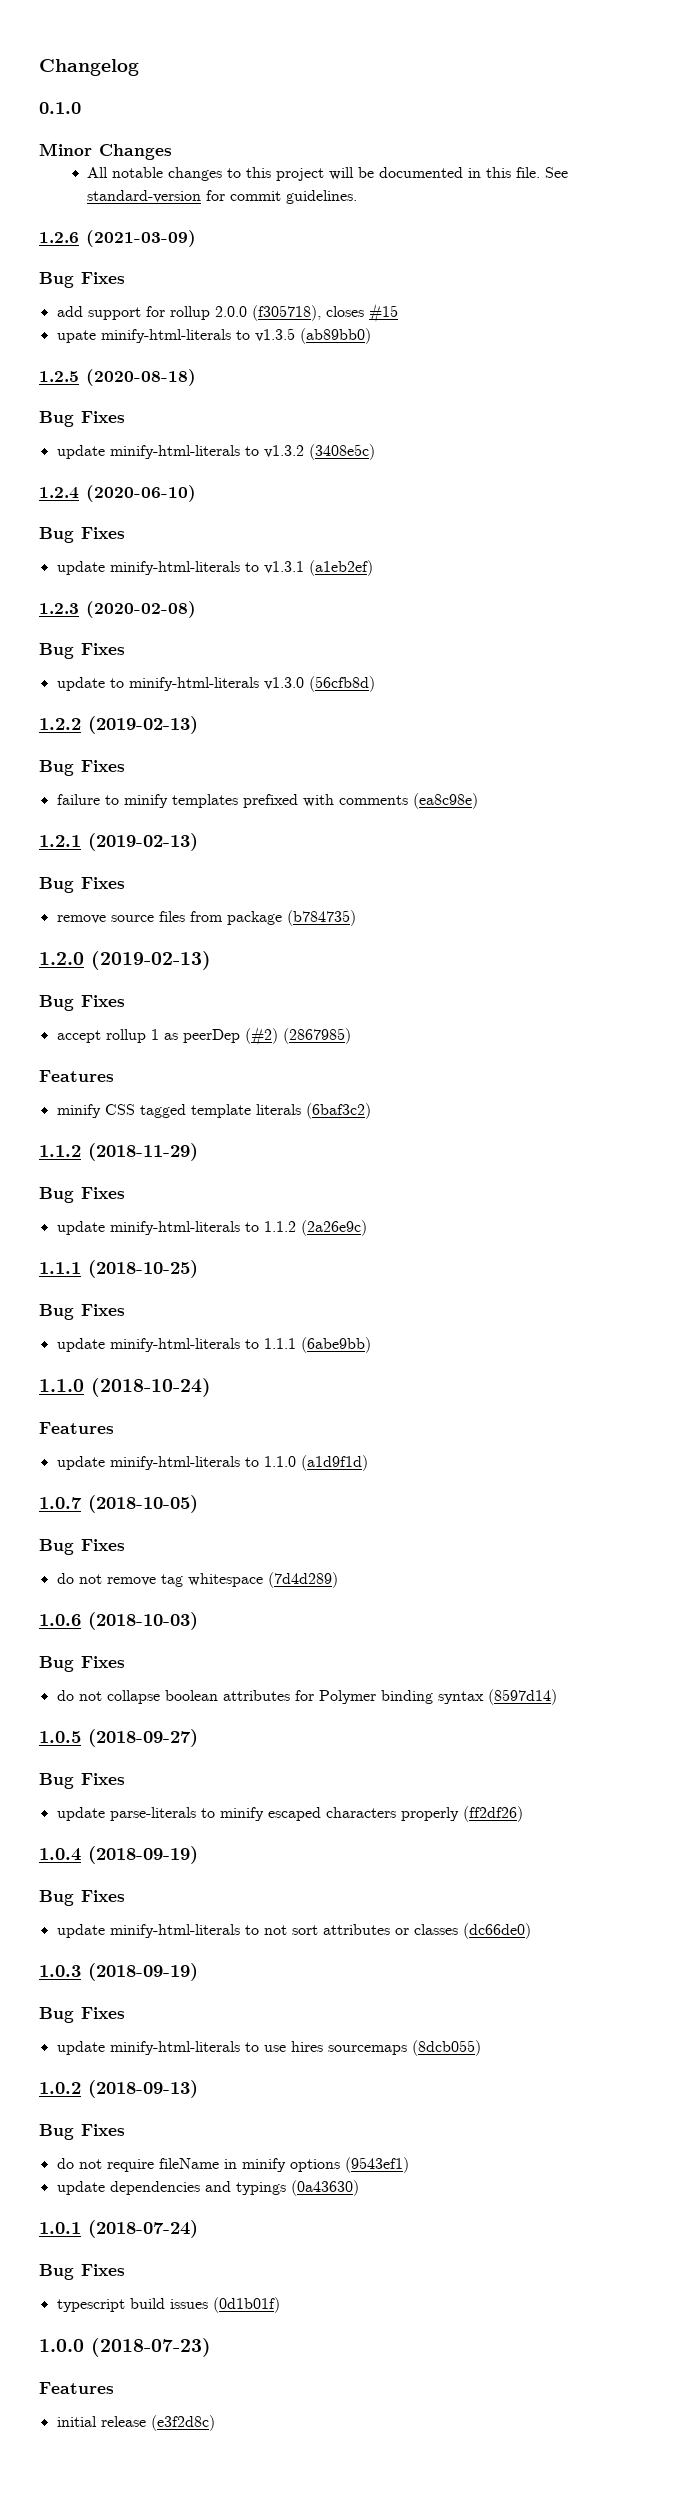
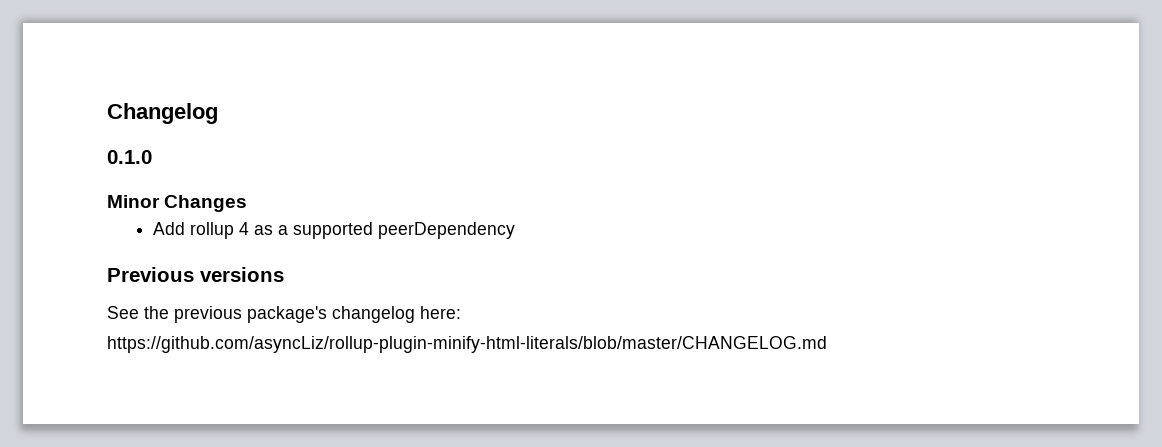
- All notable changes to this project will be documented in this file. See standard-version for commit guidelines.
- 1.2.6 (2021-03-09)
- Bug Fixes
- add support for rollup 2.0.0 (f305718), closes #15
- upate minify-html-literals to v1.3.5 (ab89bb0)
- 1.2.5 (2020-08-18)
- Bug Fixes
- update minify-html-literals to v1.3.2 (3408e5c)
- 1.2.4 (2020-06-10)
- Bug Fixes
- update minify-html-literals to v1.3.1 (a1eb2ef)
- 1.2.3 (2020-02-08)
- Bug Fixes
- update to minify-html-literals v1.3.0 (56cfb8d)
- 1.2.2 (2019-02-13)
- Bug Fixes
- failure to minify templates prefixed with comments (ea8c98e)
- 1.2.1 (2019-02-13)
- Bug Fixes
- remove source files from package (b784735)
- 1.2.0 (2019-02-13)
- Bug Fixes
- accept rollup 1 as peerDep (#2) (2867985)
- Features
- minify CSS tagged template literals (6baf3c2)
- 1.1.2 (2018-11-29)
- Bug Fixes
- update minify-html-literals to 1.1.2 (2a26e9c)
- 1.1.1 (2018-10-25)
- Bug Fixes
- update minify-html-literals to 1.1.1 (6abe9bb)
- 1.1.0 (2018-10-24)
- Features
- update minify-html-literals to 1.1.0 (a1d9f1d)
- 1.0.7 (2018-10-05)
- Bug Fixes
- do not remove tag whitespace (7d4d289)
- 1.0.6 (2018-10-03)
- Bug Fixes
- do not collapse boolean attributes for Polymer binding syntax (8597d14)
- 1.0.5 (2018-09-27)
- Bug Fixes
- update parse-literals to minify escaped characters properly (ff2df26)
- 1.0.4 (2018-09-19)
- Bug Fixes
- update minify-html-literals to not sort attributes or classes (dc66de0)
- 1.0.3 (2018-09-19)
- Bug Fixes
- update minify-html-literals to use hires sourcemaps (8dcb055)
- 1.0.2 (2018-09-13)
- Bug Fixes
- do not require fileName in minify options (9543ef1)
- update dependencies and typings (0a43630)
- 1.0.1 (2018-07-24)
- Bug Fixes
- typescript build issues (0d1b01f)
- 1.0.0 (2018-07-23)
- Features
- initial release (e3f2d8c)
+ Add rollup 4 as a supported peerDependency
+ Previous versions
+ See the previous package's changelog here: https://github.com/asyncLiz/rollup-plugin-minify-html-literals/blob/master/CHANGELOG.md

